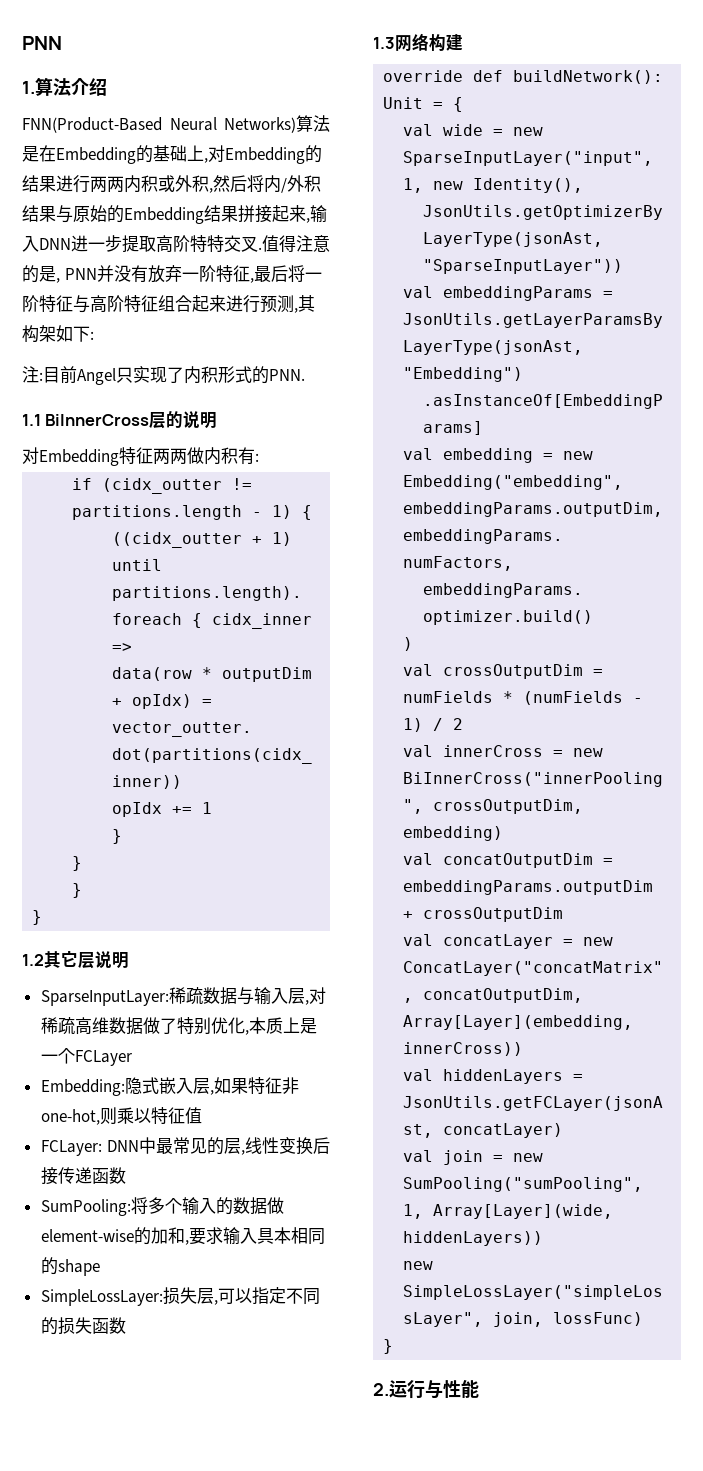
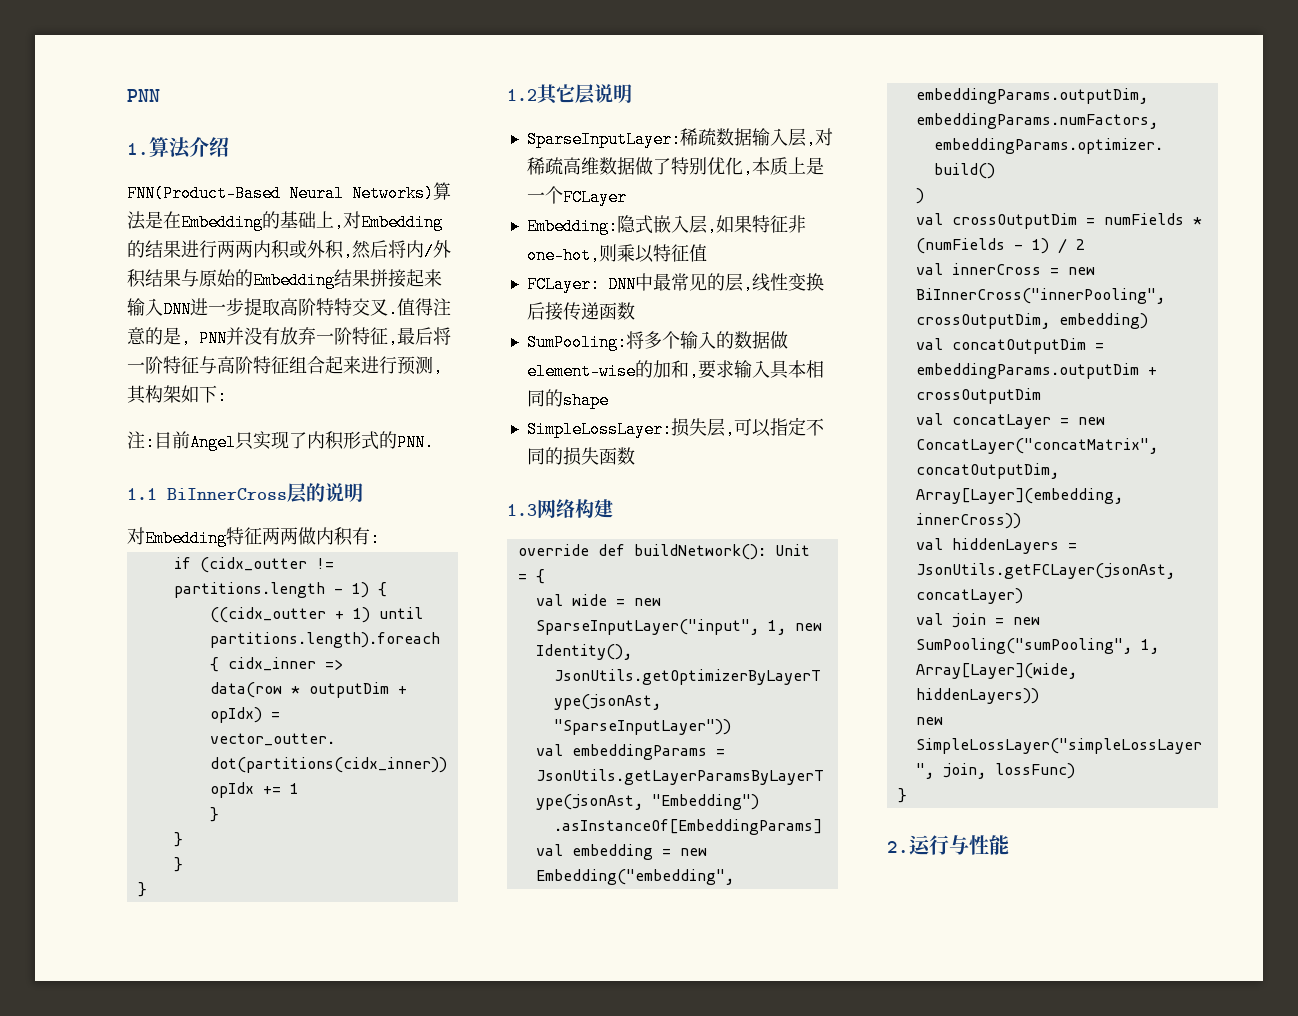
- FNN(Product-Based Neural Networks)算法是在Embedding的基础上,对Embedding的结果进行两两内积或外积,然后将内/外积结果与原始的Embedding结果拼接起来,输入DNN进一步提取高阶特特交叉.
+ FNN(Product-Based Neural Networks)算法是在Embedding的基础上,对Embedding的结果进行两两内积或外积,然后将内/外积结果与原始的Embedding结果拼接起来输入DNN进一步提取高阶特特交叉.
- SparseInputLayer:稀疏数据与输入层,对稀疏高维数据做了特别优化,本质上是一个FCLayer
+ SparseInputLayer:稀疏数据输入层,对稀疏高维数据做了特别优化,本质上是一个FCLayer

